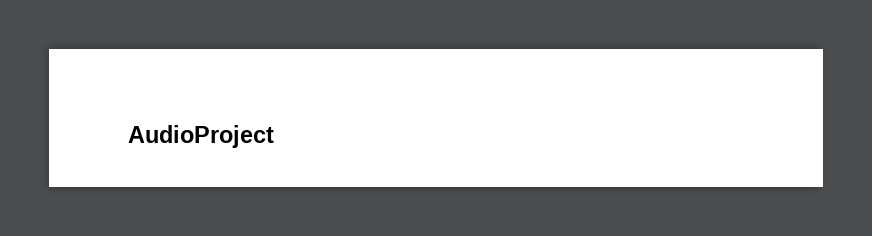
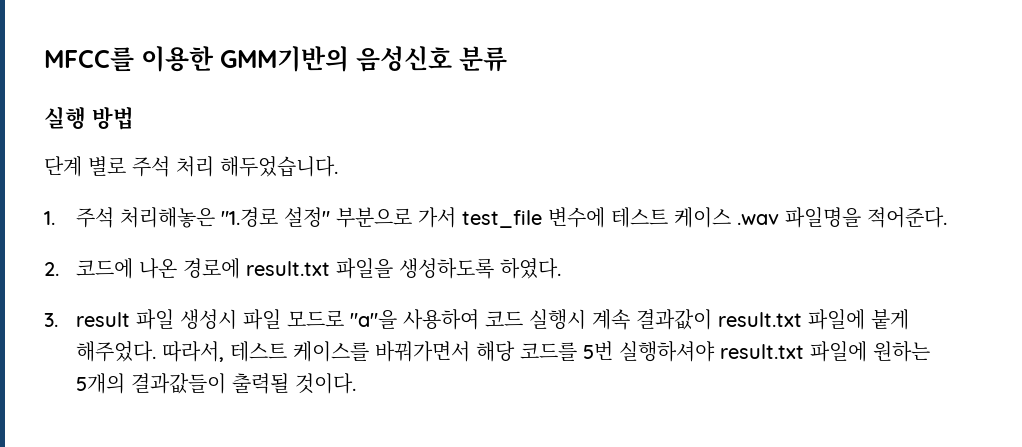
- AudioProject
+ MFCC를 이용한 GMM기반의 음성신호 분류
+ 실행 방법
+ 단계 별로 주석 처리 해두었습니다.
+ 1. 주석 처리해놓은 "1.경로 설정" 부분으로 가서 test_file 변수에 테스트 케이스 .wav 파일명을 적어준다.
+ 2. 코드에 나온 경로에 result.txt 파일을 생성하도록 하였다.
+ 3. result 파일 생성시 파일 모드로 "a"을 사용하여 코드 실행시 계속 결과값이 result.txt 파일에 붙게 해주었다. 따라서, 테스트 케이스를 바꿔가면서 해당 코드를 5번 실행하셔야 result.txt 파일에 원하는 5개의 결과값들이 출력될 것이다.

